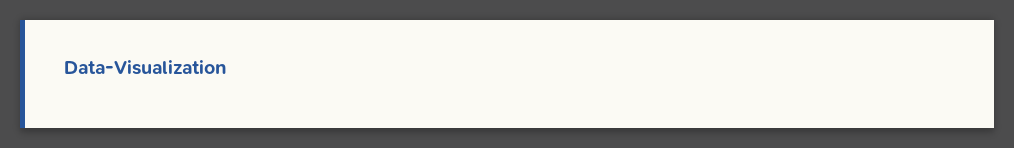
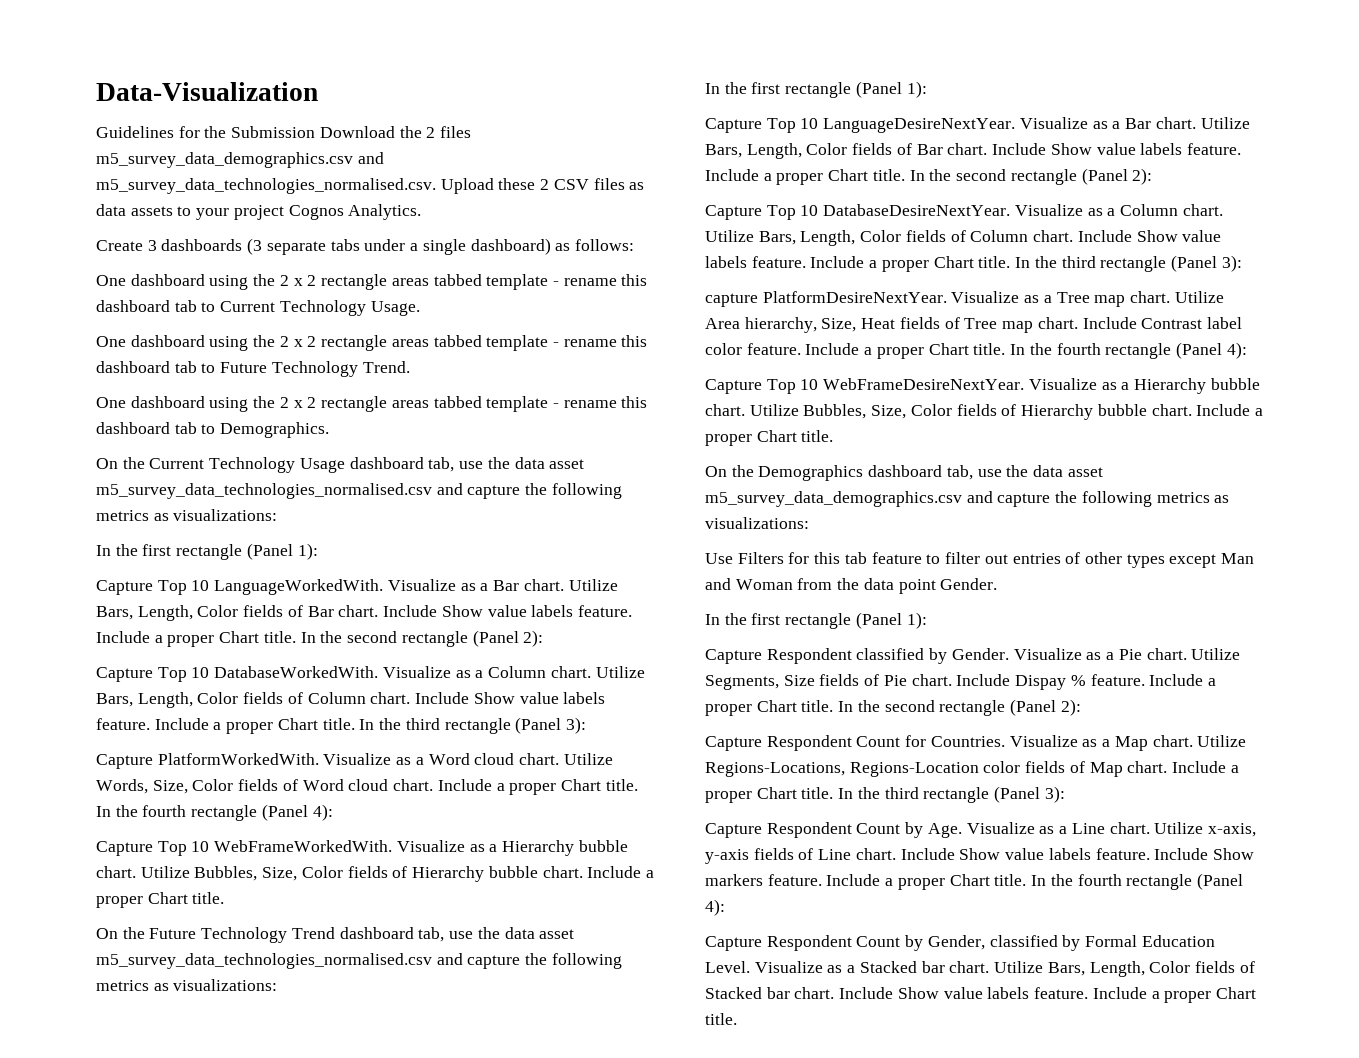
+ Guidelines for the Submission Download the 2 files m5_survey_data_demographics.csv and m5_survey_data_technologies_normalised.csv. Upload these 2 CSV files as data assets to your project Cognos Analytics.
+ Create 3 dashboards (3 separate tabs under a single dashboard) as follows:
+ One dashboard using the 2 x 2 rectangle areas tabbed template - rename this dashboard tab to Current Technology Usage.
+ One dashboard using the 2 x 2 rectangle areas tabbed template - rename this dashboard tab to Future Technology Trend.
+ One dashboard using the 2 x 2 rectangle areas tabbed template - rename this dashboard tab to Demographics.
+ On the Current Technology Usage dashboard tab, use the data asset m5_survey_data_technologies_normalised.csv and capture the following metrics as visualizations:
+ In the first rectangle (Panel 1):
+ Capture Top 10 LanguageWorkedWith. Visualize as a Bar chart. Utilize Bars, Length, Color fields of Bar chart. Include Show value labels feature. Include a proper Chart title. In the second rectangle (Panel 2):
+ Capture Top 10 DatabaseWorkedWith. Visualize as a Column chart. Utilize Bars, Length, Color fields of Column chart. Include Show value labels feature. Include a proper Chart title. In the third rectangle (Panel 3):
+ Capture PlatformWorkedWith. Visualize as a Word cloud chart. Utilize Words, Size, Color fields of Word cloud chart. Include a proper Chart title. In the fourth rectangle (Panel 4):
+ Capture Top 10 WebFrameWorkedWith. Visualize as a Hierarchy bubble chart. Utilize Bubbles, Size, Color fields of Hierarchy bubble chart. Include a proper Chart title.
+ On the Future Technology Trend dashboard tab, use the data asset m5_survey_data_technologies_normalised.csv and capture the following metrics as visualizations:
+ In the first rectangle (Panel 1):
+ Capture Top 10 LanguageDesireNextYear. Visualize as a Bar chart. Utilize Bars, Length, Color fields of Bar chart. Include Show value labels feature. Include a proper Chart title. In the second rectangle (Panel 2):
+ Capture Top 10 DatabaseDesireNextYear. Visualize as a Column chart. Utilize Bars, Length, Color fields of Column chart. Include Show value labels feature. Include a proper Chart title. In the third rectangle (Panel 3):
+ capture PlatformDesireNextYear. Visualize as a Tree map chart. Utilize Area hierarchy, Size, Heat fields of Tree map chart. Include Contrast label color feature. Include a proper Chart title. In the fourth rectangle (Panel 4):
+ Capture Top 10 WebFrameDesireNextYear. Visualize as a Hierarchy bubble chart. Utilize Bubbles, Size, Color fields of Hierarchy bubble chart. Include a proper Chart title.
+ On the Demographics dashboard tab, use the data asset m5_survey_data_demographics.csv and capture the following metrics as visualizations:
+ Use Filters for this tab feature to filter out entries of other types except Man and Woman from the data point Gender.
+ In the first rectangle (Panel 1):
+ Capture Respondent classified by Gender. Visualize as a Pie chart. Utilize Segments, Size fields of Pie chart. Include Dispay % feature. Include a proper Chart title. In the second rectangle (Panel 2):
+ Capture Respondent Count for Countries. Visualize as a Map chart. Utilize Regions-Locations, Regions-Location color fields of Map chart. Include a proper Chart title. In the third rectangle (Panel 3):
+ Capture Respondent Count by Age. Visualize as a Line chart. Utilize x-axis, y-axis fields of Line chart. Include Show value labels feature. Include Show markers feature. Include a proper Chart title. In the fourth rectangle (Panel 4):
+ Capture Respondent Count by Gender, classified by Formal Education Level. Visualize as a Stacked bar chart. Utilize Bars, Length, Color fields of Stacked bar chart. Include Show value labels feature. Include a proper Chart title.

